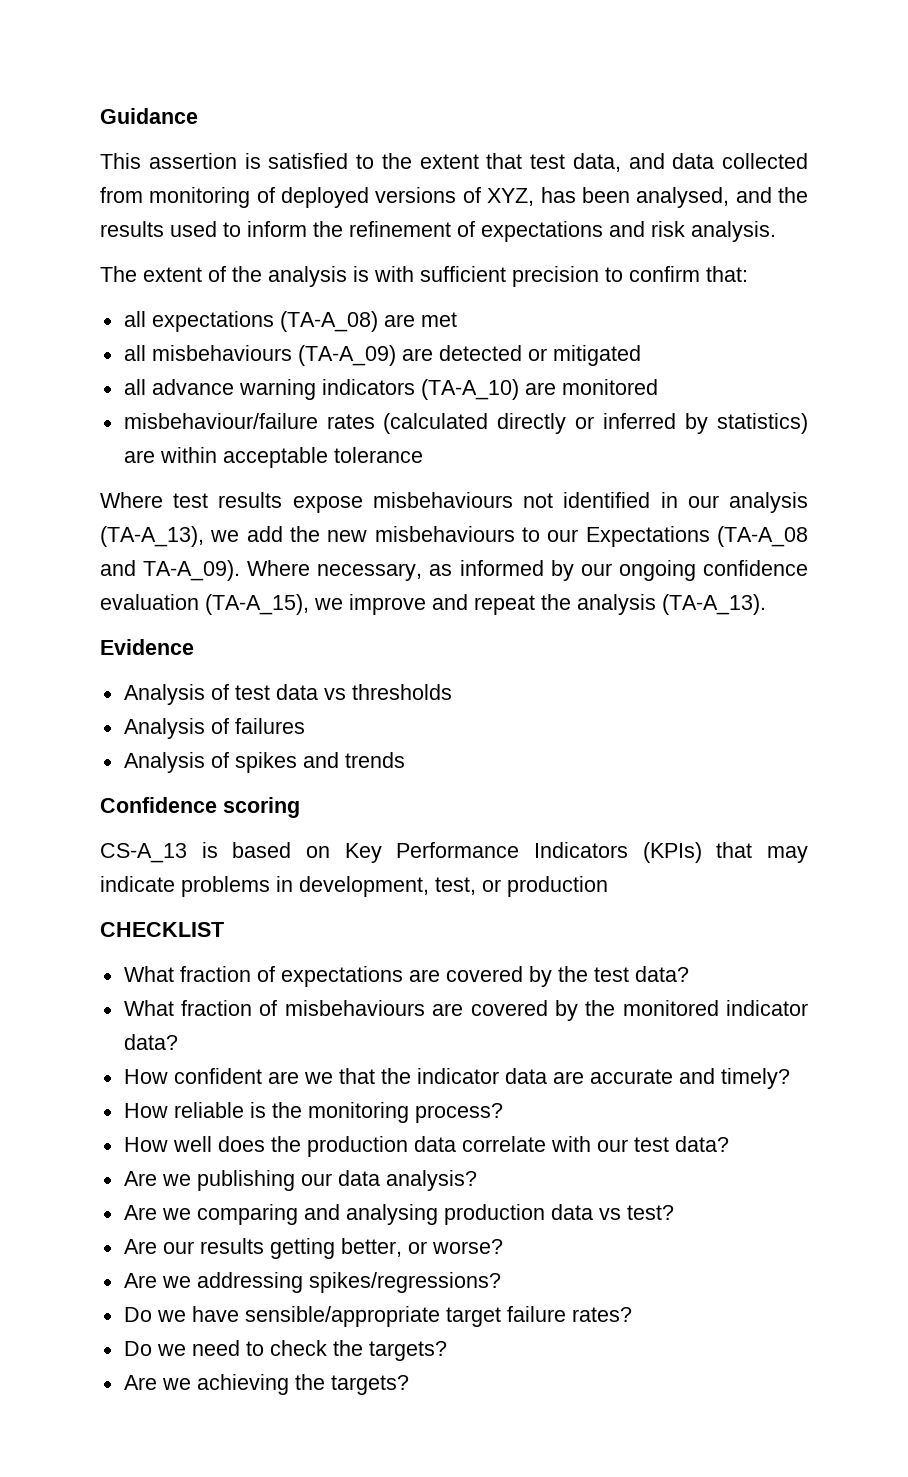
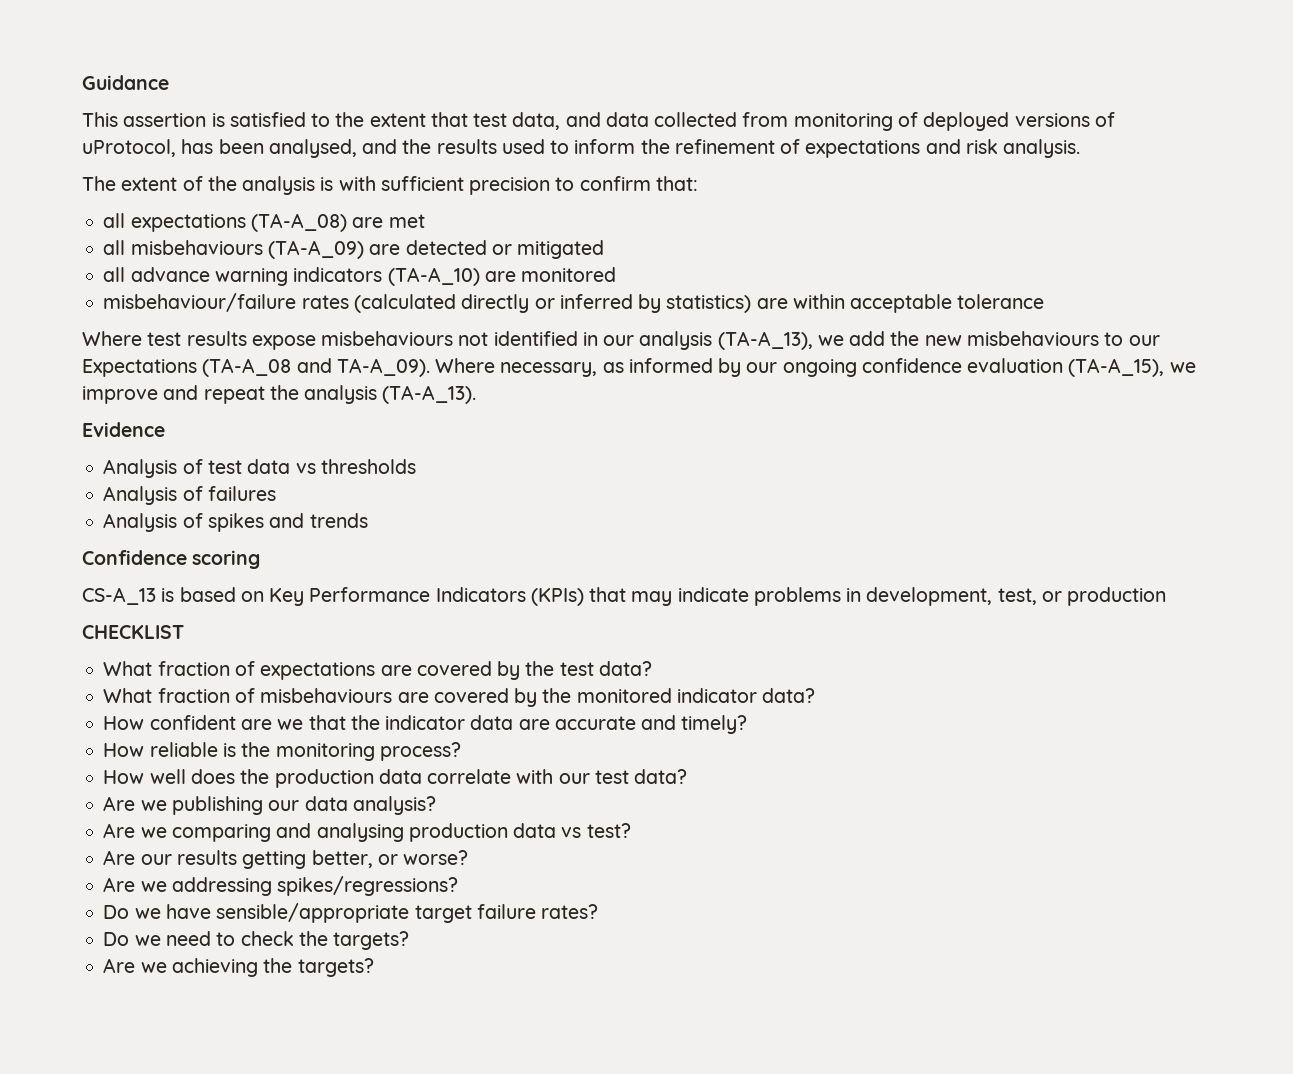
- This assertion is satisfied to the extent that test data, and data collected from monitoring of deployed versions of XYZ, has been analysed, and the results used to inform the refinement of expectations and risk analysis.
+ This assertion is satisfied to the extent that test data, and data collected from monitoring of deployed versions of uProtocol, has been analysed, and the results used to inform the refinement of expectations and risk analysis.

